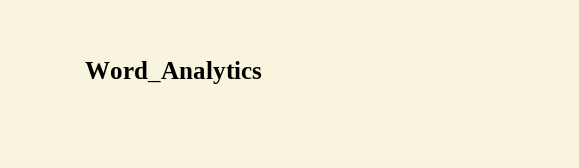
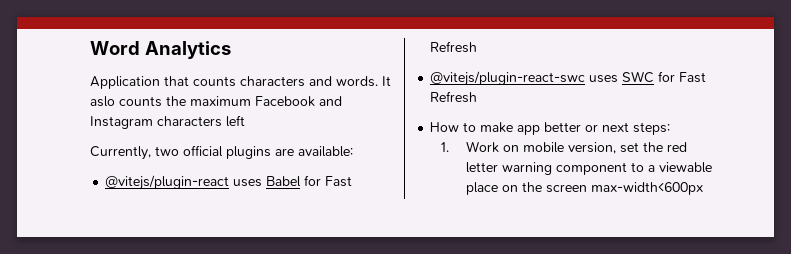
- Word_Analytics
+ Word Analytics
+ Application that counts characters and words. It aslo counts the maximum Facebook and Instagram characters left
+ Currently, two official plugins are available:
+ @vitejs/plugin-react uses Babel for Fast Refresh
+ @vitejs/plugin-react-swc uses SWC for Fast Refresh
+ How to make app better or next steps:
+ 1. Work on mobile version, set the red letter warning component to a viewable place on the screen max-width<600px

